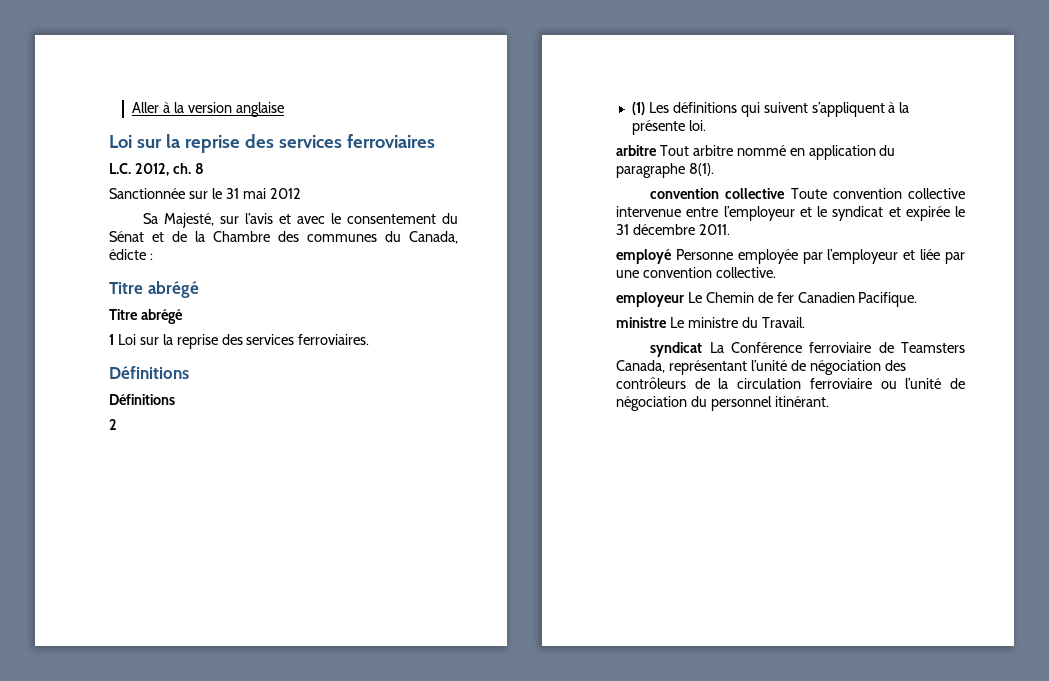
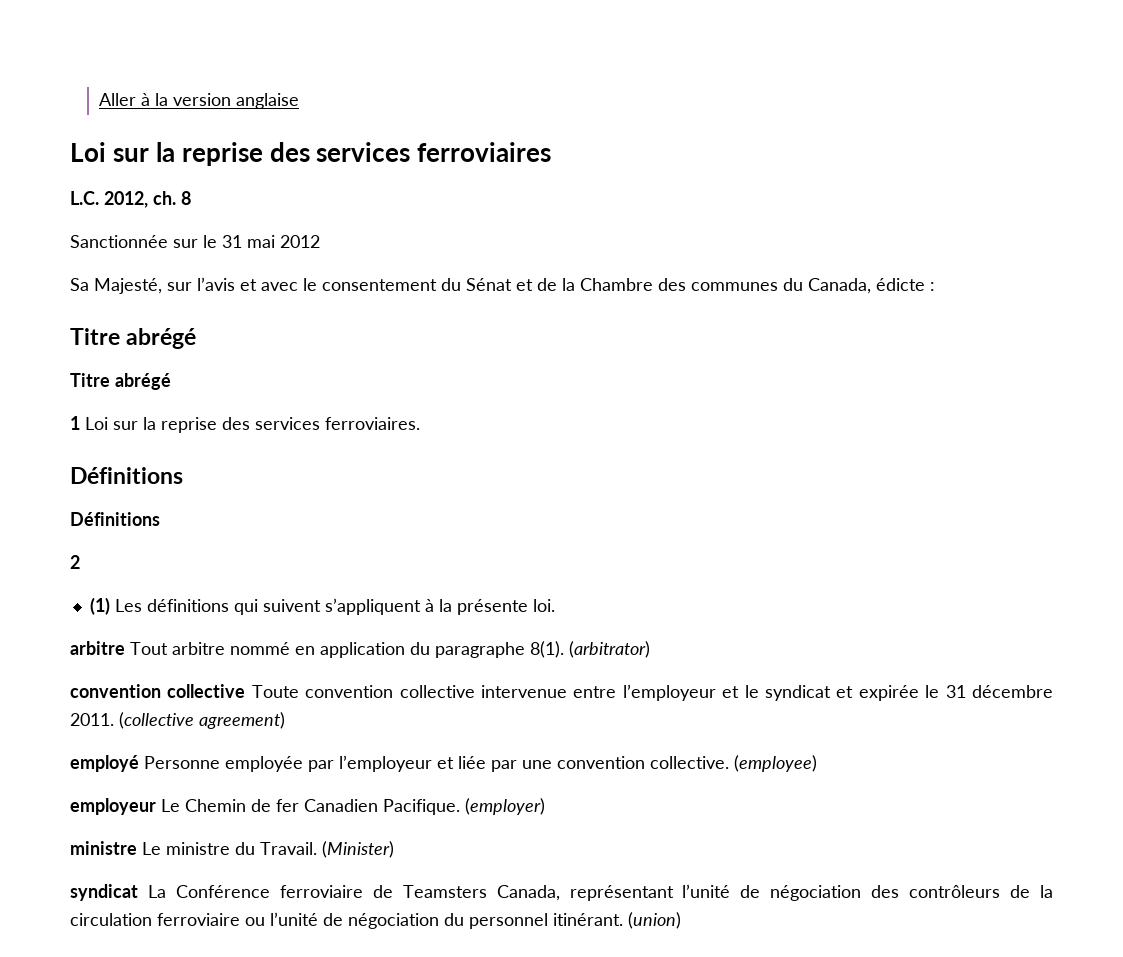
+ (arbitrator)
+ (collective agreement)
+ (employee)
+ (employer)
+ (Minister)
+ (union)

